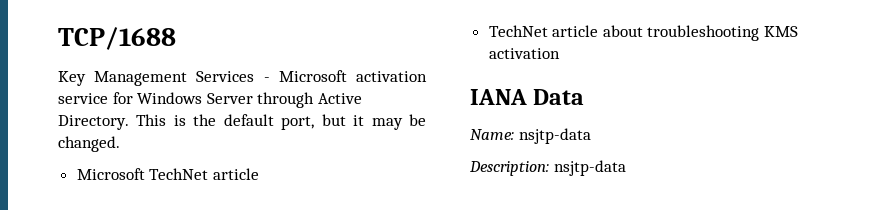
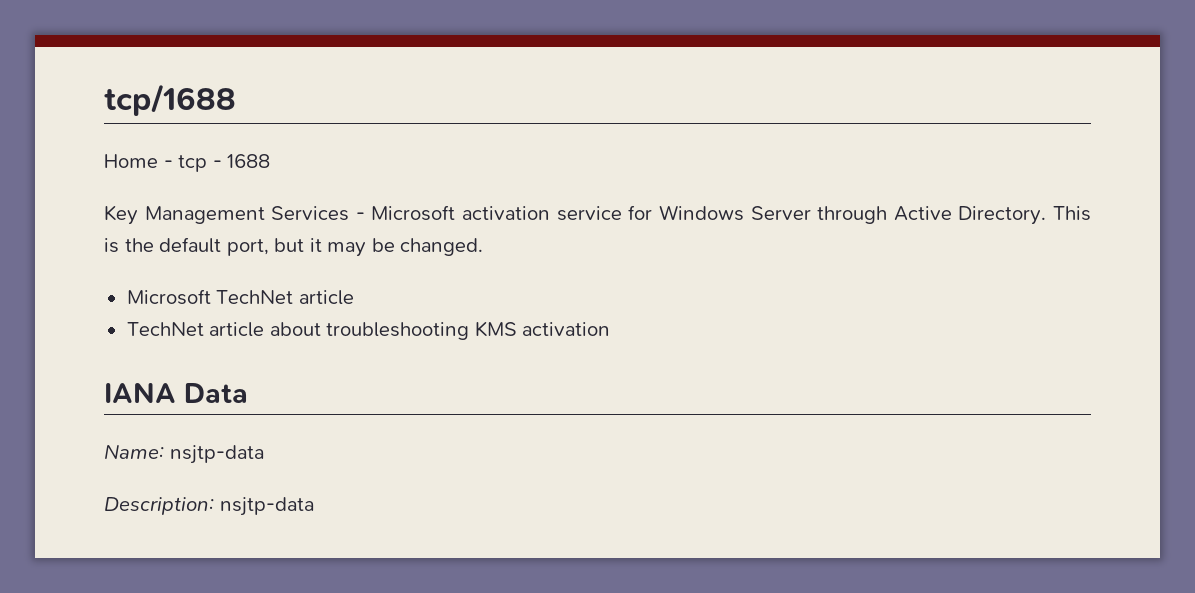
- TCP/1688
+ tcp/1688
+ Home - tcp - 1688

